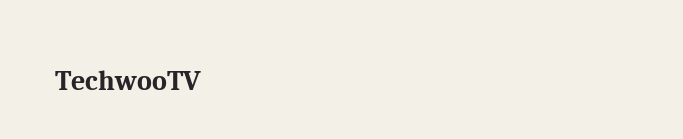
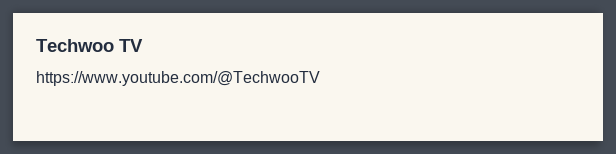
- TechwooTV
+ Techwoo TV
+ https://www.youtube.com/@TechwooTV

